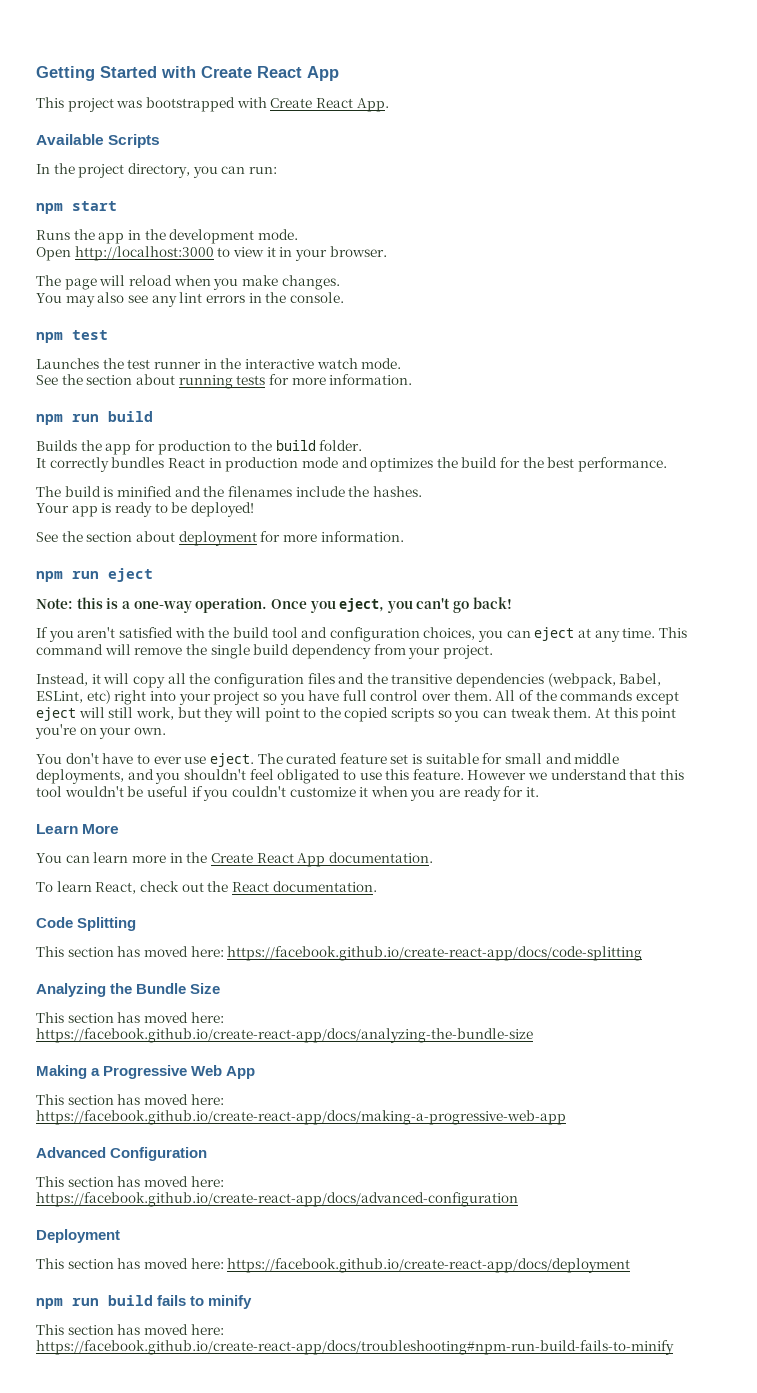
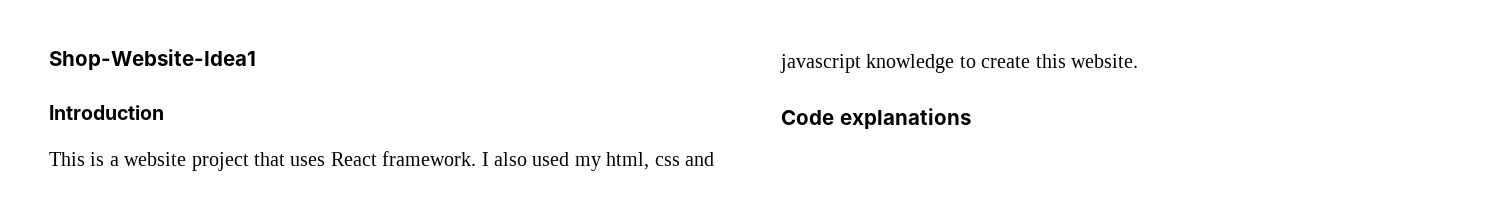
- Getting Started with Create React App
- This project was bootstrapped with Create React App.
- Available Scripts
- In the project directory, you can run:
- npm start
- Runs the app in the development mode.
- Open http://localhost:3000 to view it in your browser.
- The page will reload when you make changes.
- You may also see any lint errors in the console.
- npm test
- Launches the test runner in the interactive watch mode.
- See the section about running tests for more information.
- npm run build
- Builds the app for production to the build folder.
- It correctly bundles React in production mode and optimizes the build for the best performance.
- The build is minified and the filenames include the hashes.
- Your app is ready to be deployed!
- See the section about deployment for more information.
- npm run eject
- Note: this is a one-way operation. Once you eject, you can't go back!
- If you aren't satisfied with the build tool and configuration choices, you can eject at any time. This command will remove the single build dependency from your project.
- Instead, it will copy all the configuration files and the transitive dependencies (webpack, Babel, ESLint, etc) right into your project so you have full control over them. All of the commands except eject will still work, but they will point to the copied scripts so you can tweak them. At this point you're on your own.
- You don't have to ever use eject. The curated feature set is suitable for small and middle deployments, and you shouldn't feel obligated to use this feature. However we understand that this tool wouldn't be useful if you couldn't customize it when you are ready for it.
- Learn More
- You can learn more in the Create React App documentation.
- To learn React, check out the React documentation.
- Code Splitting
- This section has moved here: https://facebook.github.io/create-react-app/docs/code-splitting
- Analyzing the Bundle Size
- This section has moved here: https://facebook.github.io/create-react-app/docs/analyzing-the-bundle-size
- Making a Progressive Web App
- This section has moved here: https://facebook.github.io/create-react-app/docs/making-a-progressive-web-app
- Advanced Configuration
- This section has moved here: https://facebook.github.io/create-react-app/docs/advanced-configuration
- Deployment
- This section has moved here: https://facebook.github.io/create-react-app/docs/deployment
- npm run build fails to minify
- This section has moved here: https://facebook.github.io/create-react-app/docs/troubleshooting#npm-run-build-fails-to-minify
+ Shop-Website-Idea1
+ Introduction
+ This is a website project that uses React framework. I also used my html, css and javascript knowledge to create this website.
+ Code explanations

